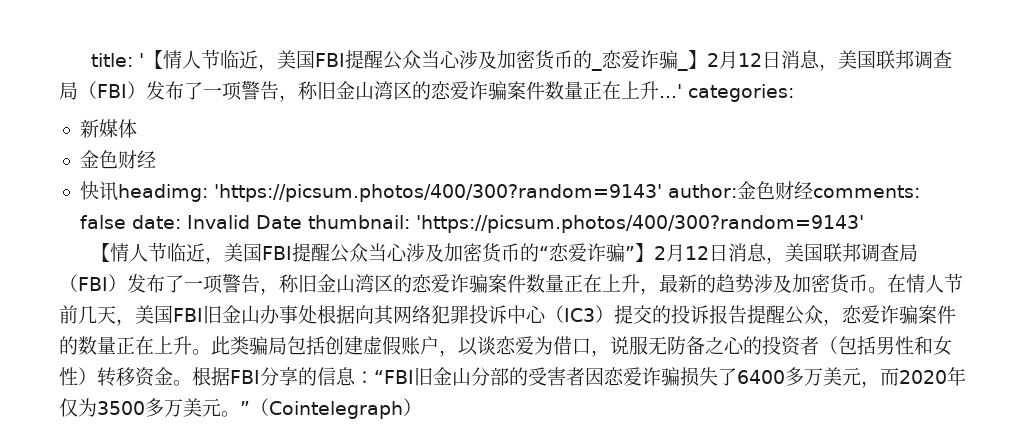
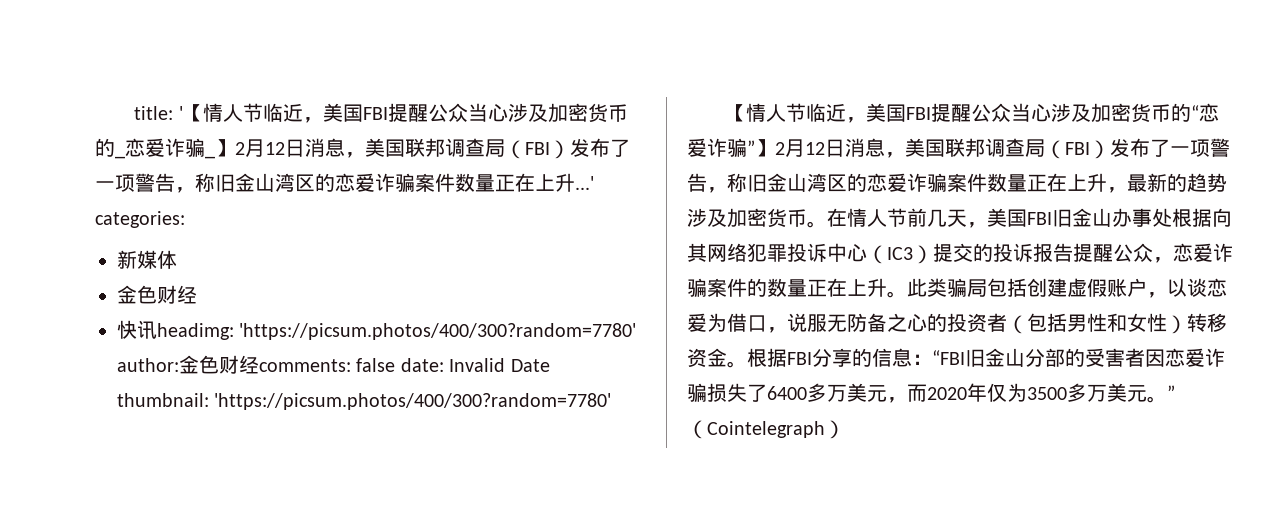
- 快讯headimg: 'https://picsum.photos/400/300?random=9143' author:金色财经comments: false date: Invalid Date thumbnail: 'https://picsum.photos/400/300?random=9143'
+ 快讯headimg: 'https://picsum.photos/400/300?random=7780' author:金色财经comments: false date: Invalid Date thumbnail: 'https://picsum.photos/400/300?random=7780'

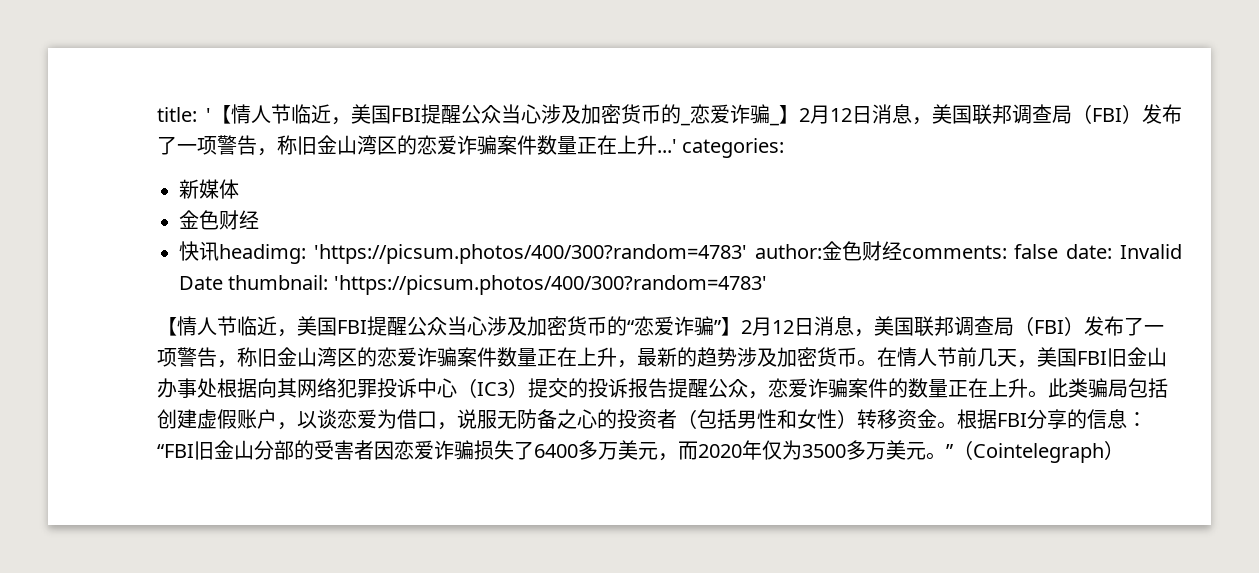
- 快讯headimg: 'https://picsum.photos/400/300?random=7780' author:金色财经comments: false date: Invalid Date thumbnail: 'https://picsum.photos/400/300?random=7780'
+ 快讯headimg: 'https://picsum.photos/400/300?random=4783' author:金色财经comments: false date: Invalid Date thumbnail: 'https://picsum.photos/400/300?random=4783'

